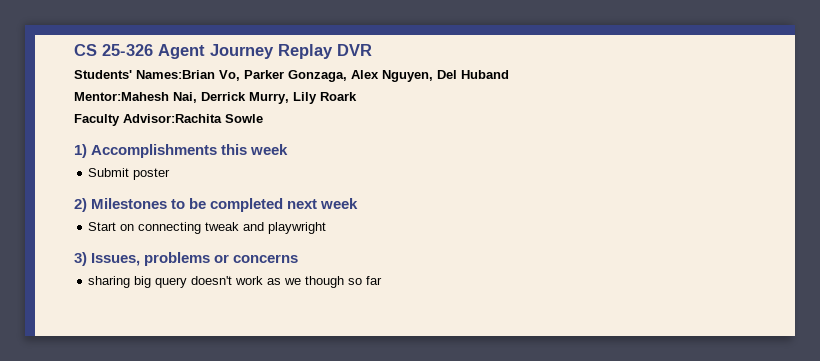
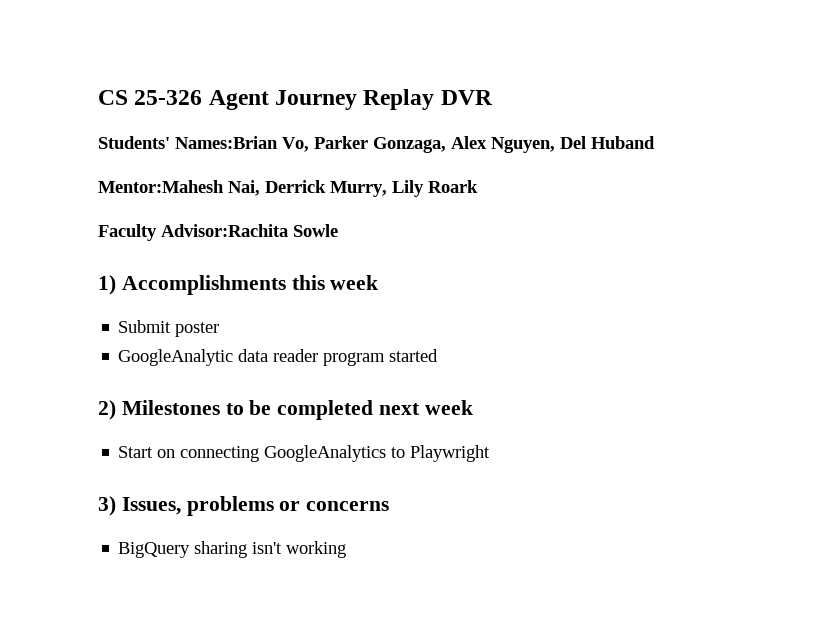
+ GoogleAnalytic data reader program started
- Start on connecting tweak and playwright
+ Start on connecting GoogleAnalytics to Playwright
- sharing big query doesn't work as we though so far
+ BigQuery sharing isn't working

